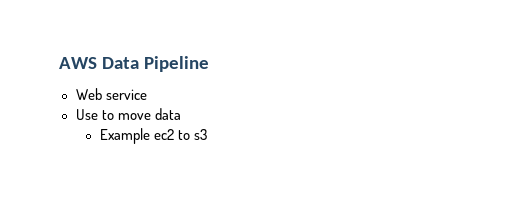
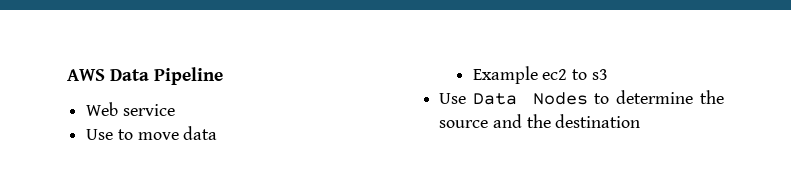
+ Use Data Nodes to determine the source and the destination

